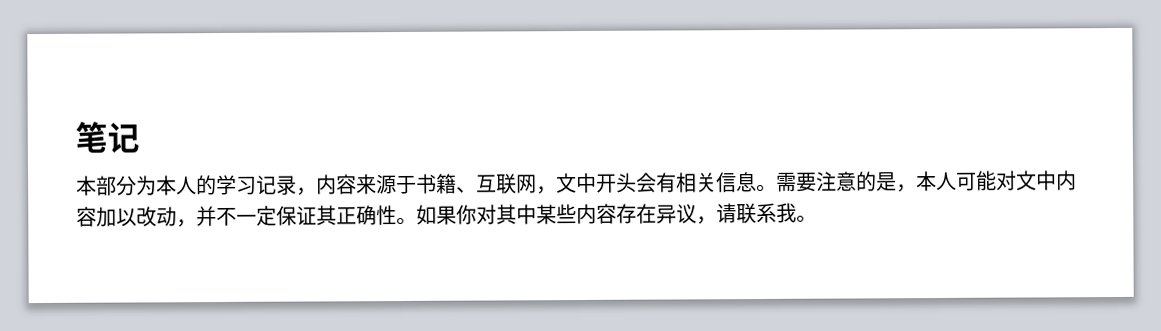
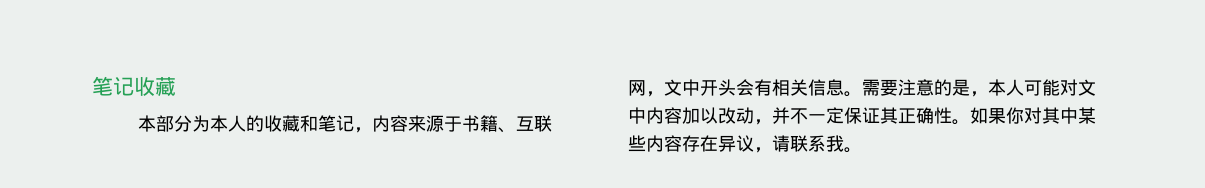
- 笔记
+ 笔记收藏
- 本部分为本人的学习记录，内容来源于书籍、互联网，文中开头会有相关信息。
+ 本部分为本人的收藏和笔记，内容来源于书籍、互联网，文中开头会有相关信息。

